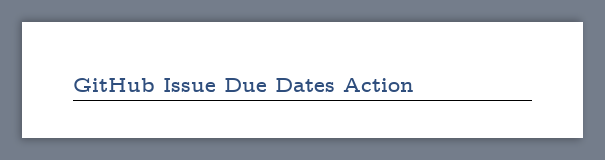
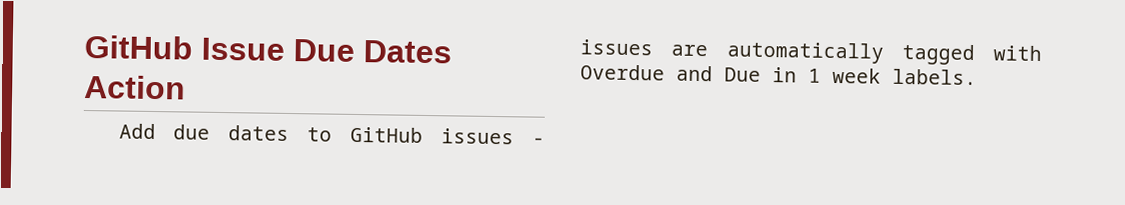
+ Add due dates to GitHub issues - issues are automatically tagged with Overdue and Due in 1 week labels.

